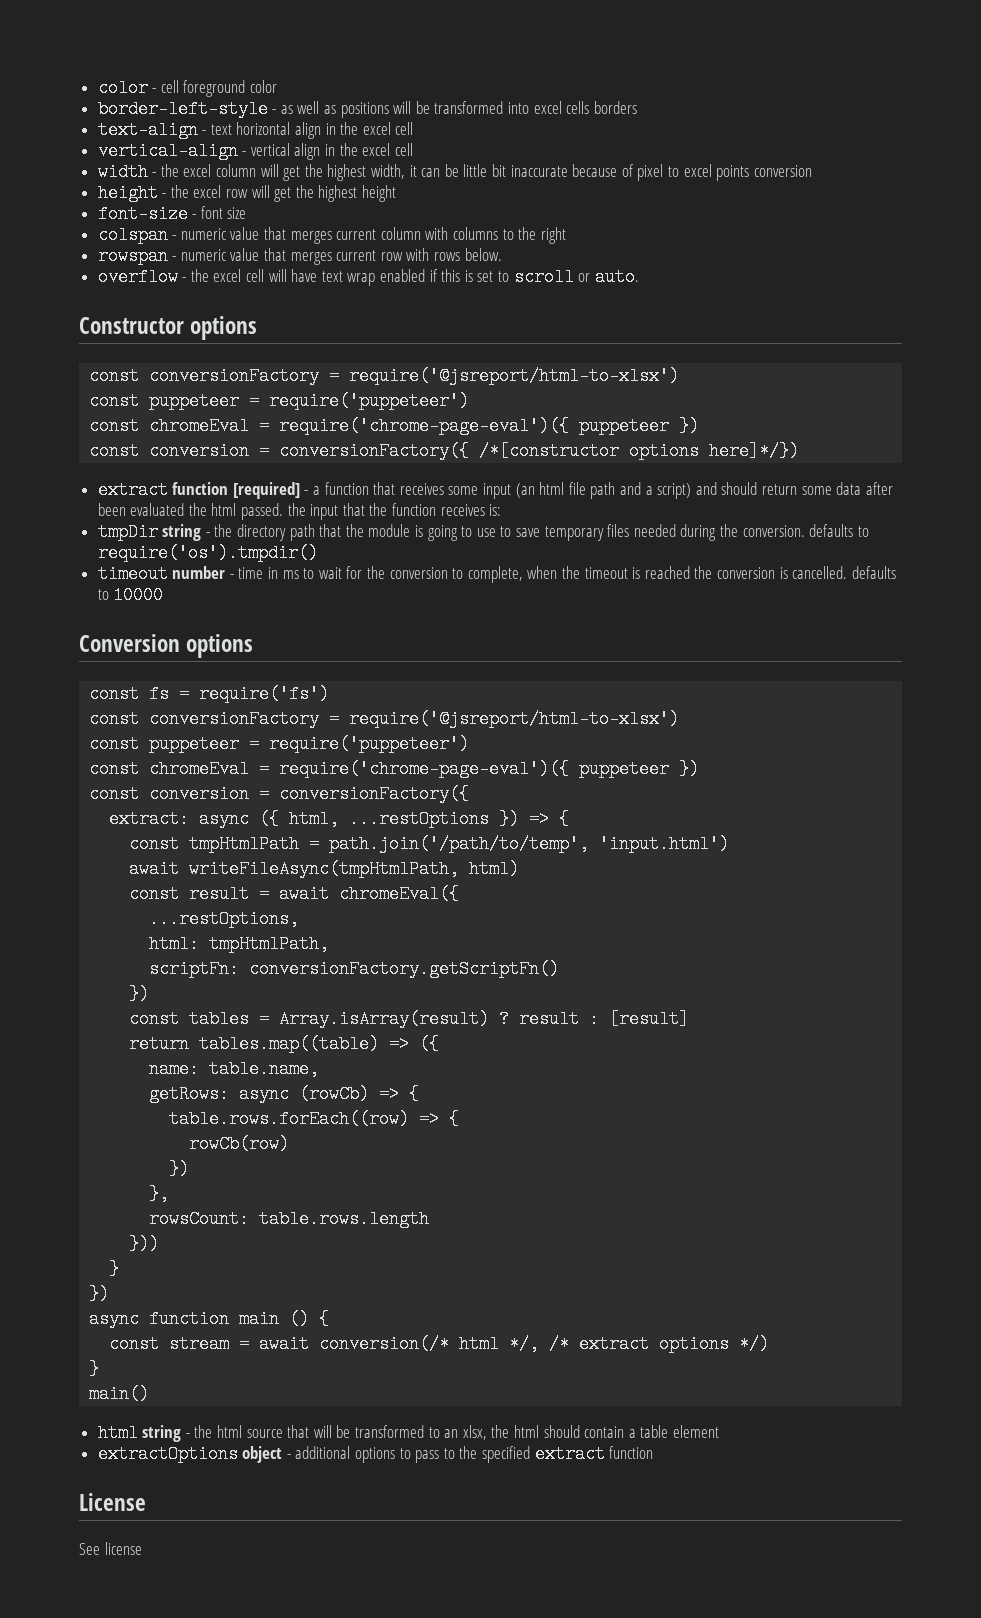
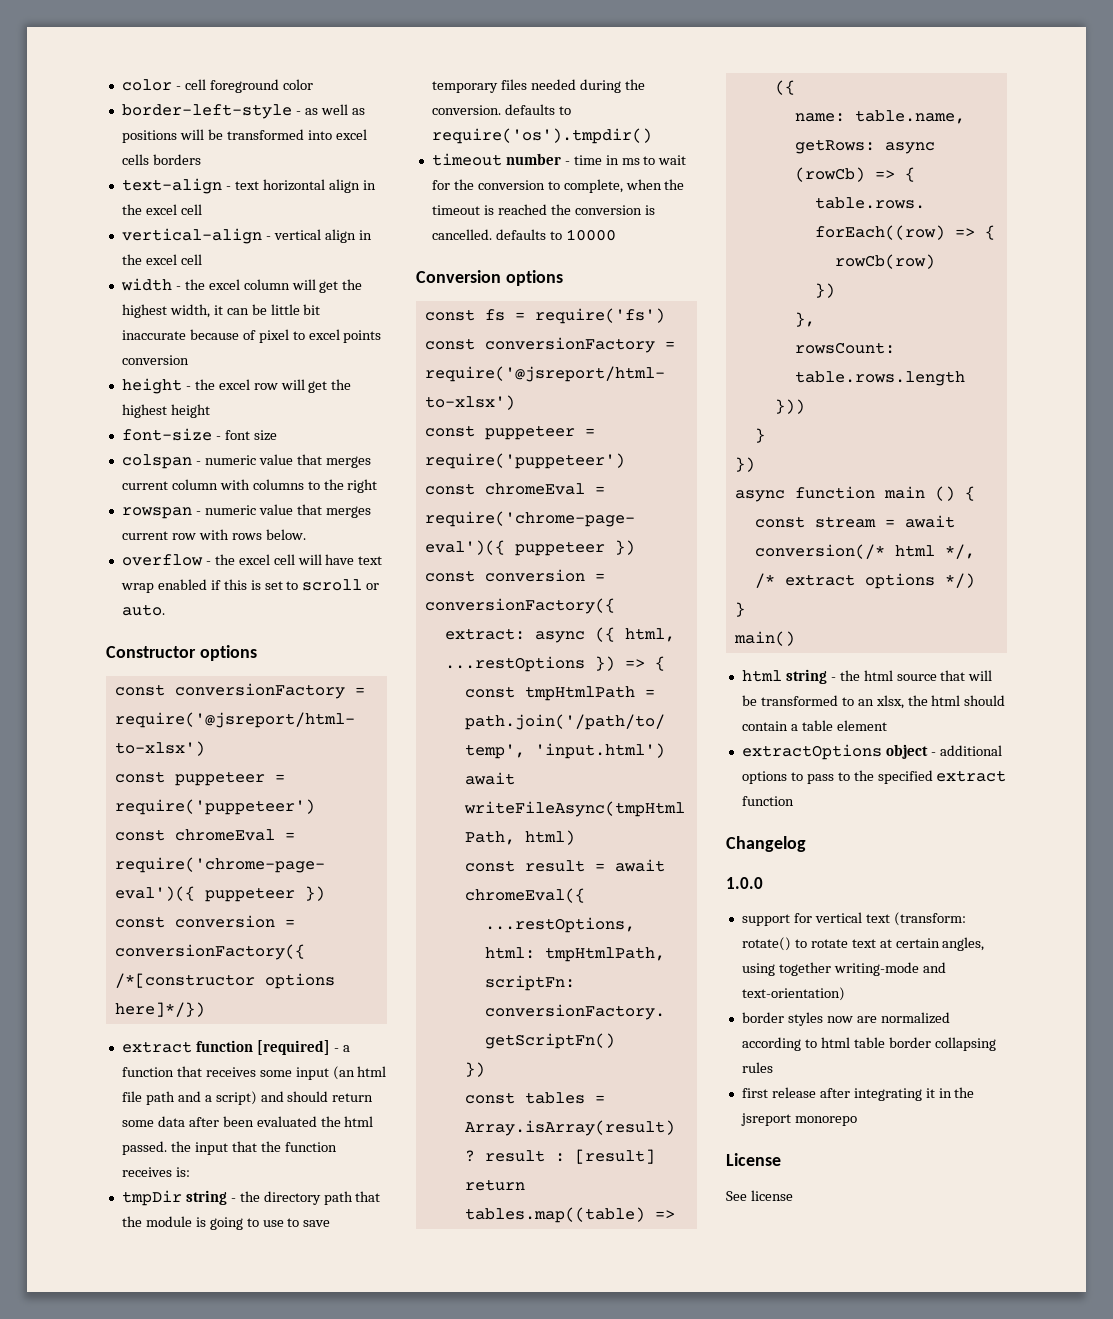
+ Changelog
+ 1.0.0
+ support for vertical text (transform: rotate() to rotate text at certain angles, using together writing-mode and text-orientation)
+ border styles now are normalized according to html table border collapsing rules
+ first release after integrating it in the jsreport monorepo

